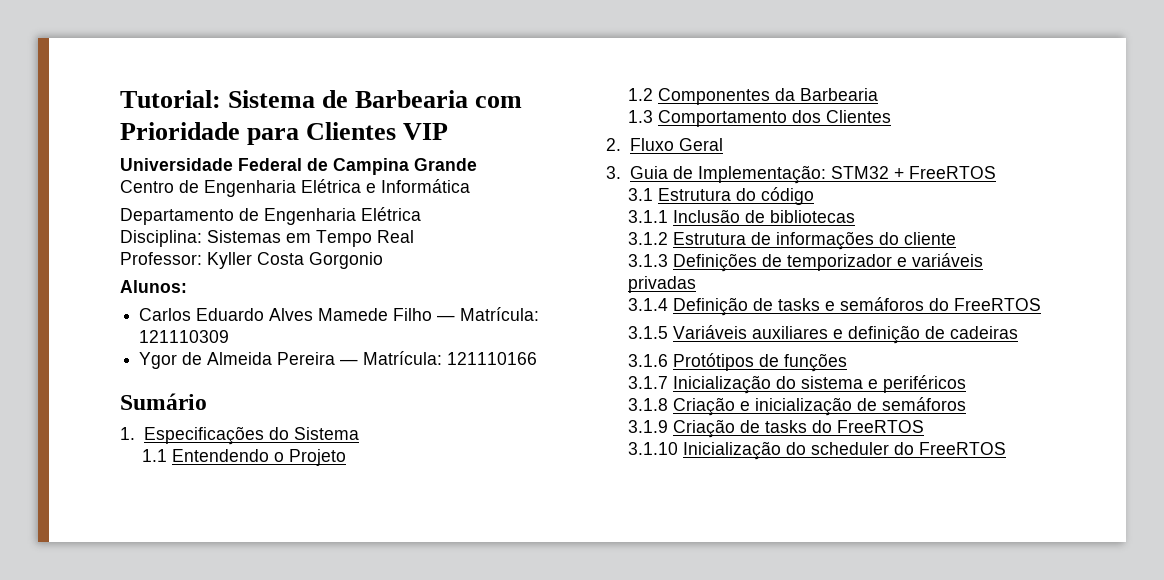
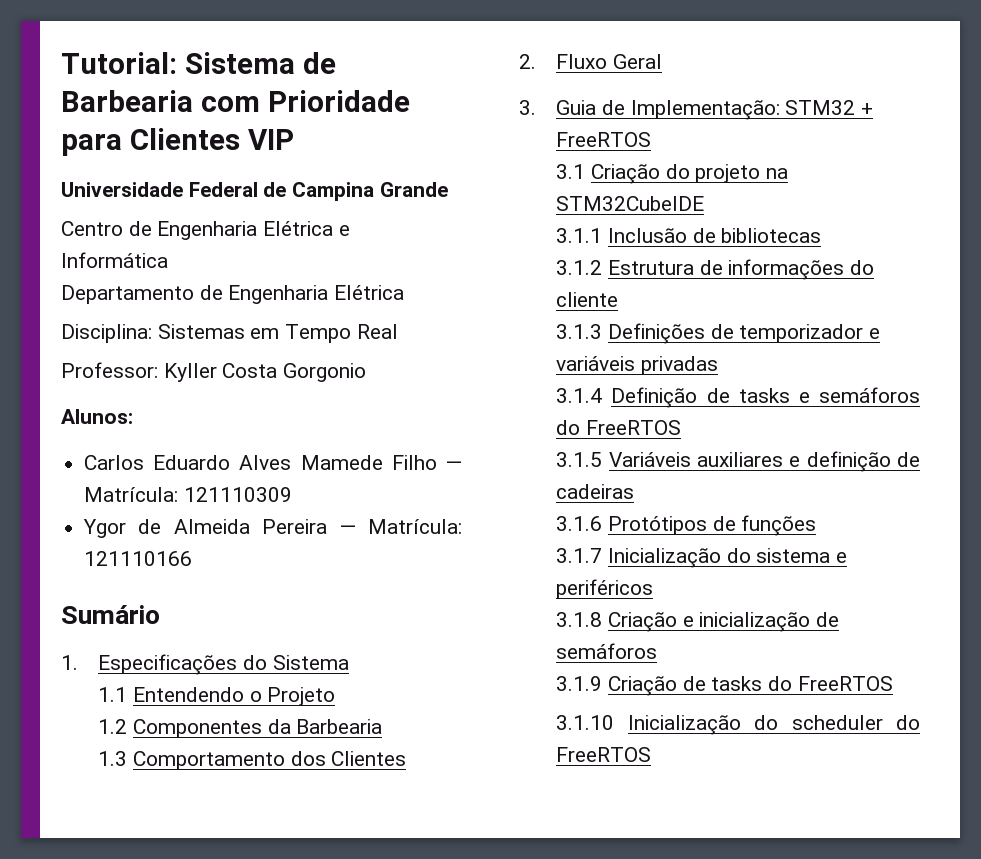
- 3.1 Estrutura do código
+ 3.1 Criação do projeto na STM32CubeIDE

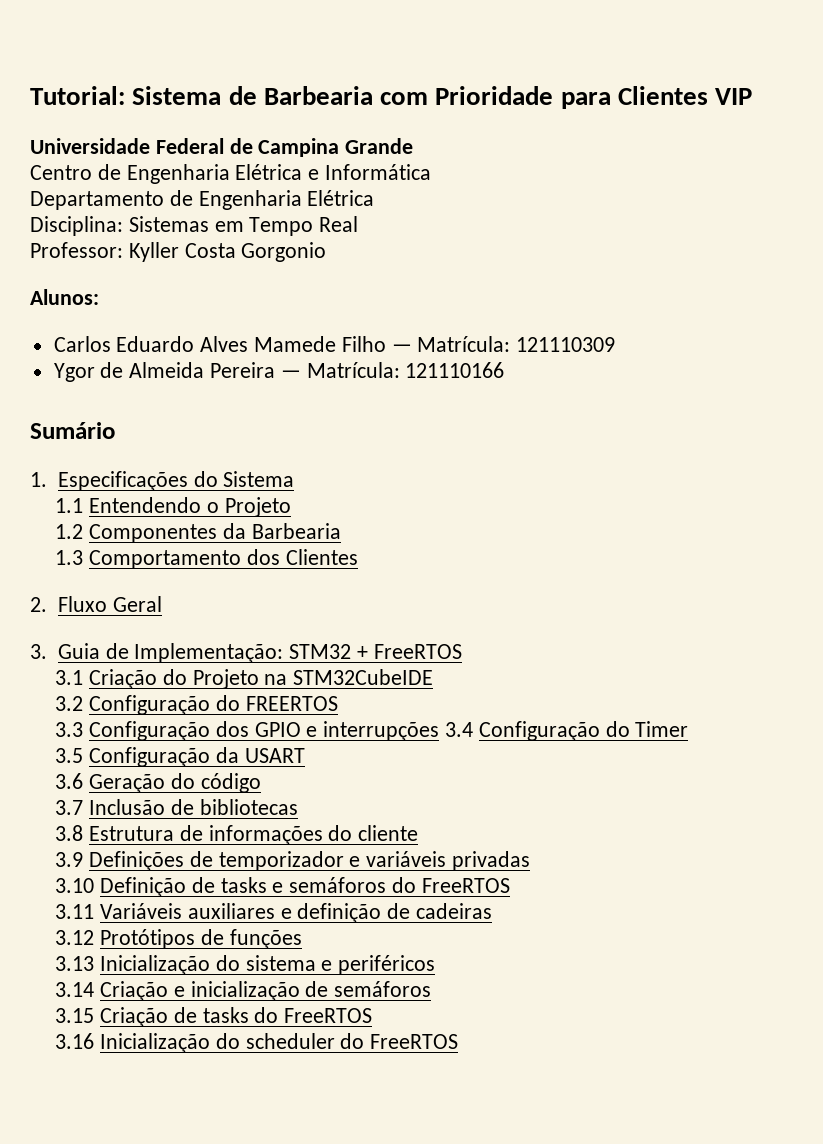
- 3.1 Criação do projeto na STM32CubeIDE
+ 3.1 Criação do Projeto na STM32CubeIDE
- 3.1.1 Inclusão de bibliotecas
+ 3.2 Configuração do FREERTOS
+ 3.3 Configuração dos GPIO e interrupções 3.4 Configuração do Timer
+ 3.5 Configuração da USART
+ 3.6 Geração do código
+ 3.7 Inclusão de bibliotecas
- 3.1.2 Estrutura de informações do cliente
+ 3.8 Estrutura de informações do cliente
- 3.1.3 Definições de temporizador e variáveis privadas
+ 3.9 Definições de temporizador e variáveis privadas
- 3.1.4 Definição de tasks e semáforos do FreeRTOS
+ 3.10 Definição de tasks e semáforos do FreeRTOS
- 3.1.5 Variáveis auxiliares e definição de cadeiras
+ 3.11 Variáveis auxiliares e definição de cadeiras
- 3.1.6 Protótipos de funções
+ 3.12 Protótipos de funções
- 3.1.7 Inicialização do sistema e periféricos
+ 3.13 Inicialização do sistema e periféricos
- 3.1.8 Criação e inicialização de semáforos
+ 3.14 Criação e inicialização de semáforos
- 3.1.9 Criação de tasks do FreeRTOS
+ 3.15 Criação de tasks do FreeRTOS
- 3.1.10 Inicialização do scheduler do FreeRTOS
+ 3.16 Inicialização do scheduler do FreeRTOS

